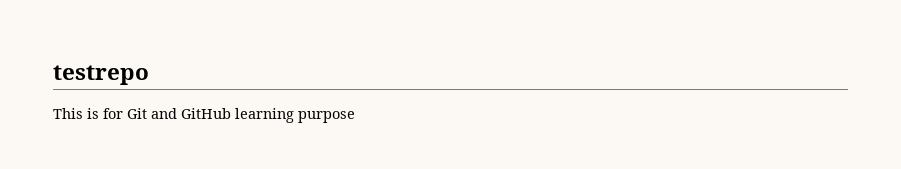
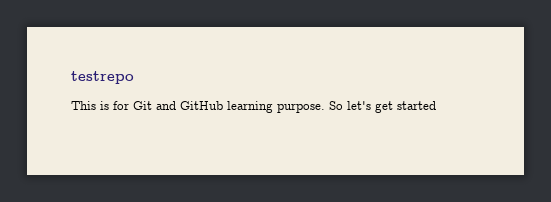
- This is for Git and GitHub learning purpose
+ This is for Git and GitHub learning purpose. So let's get started

